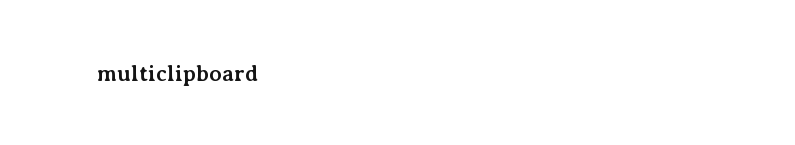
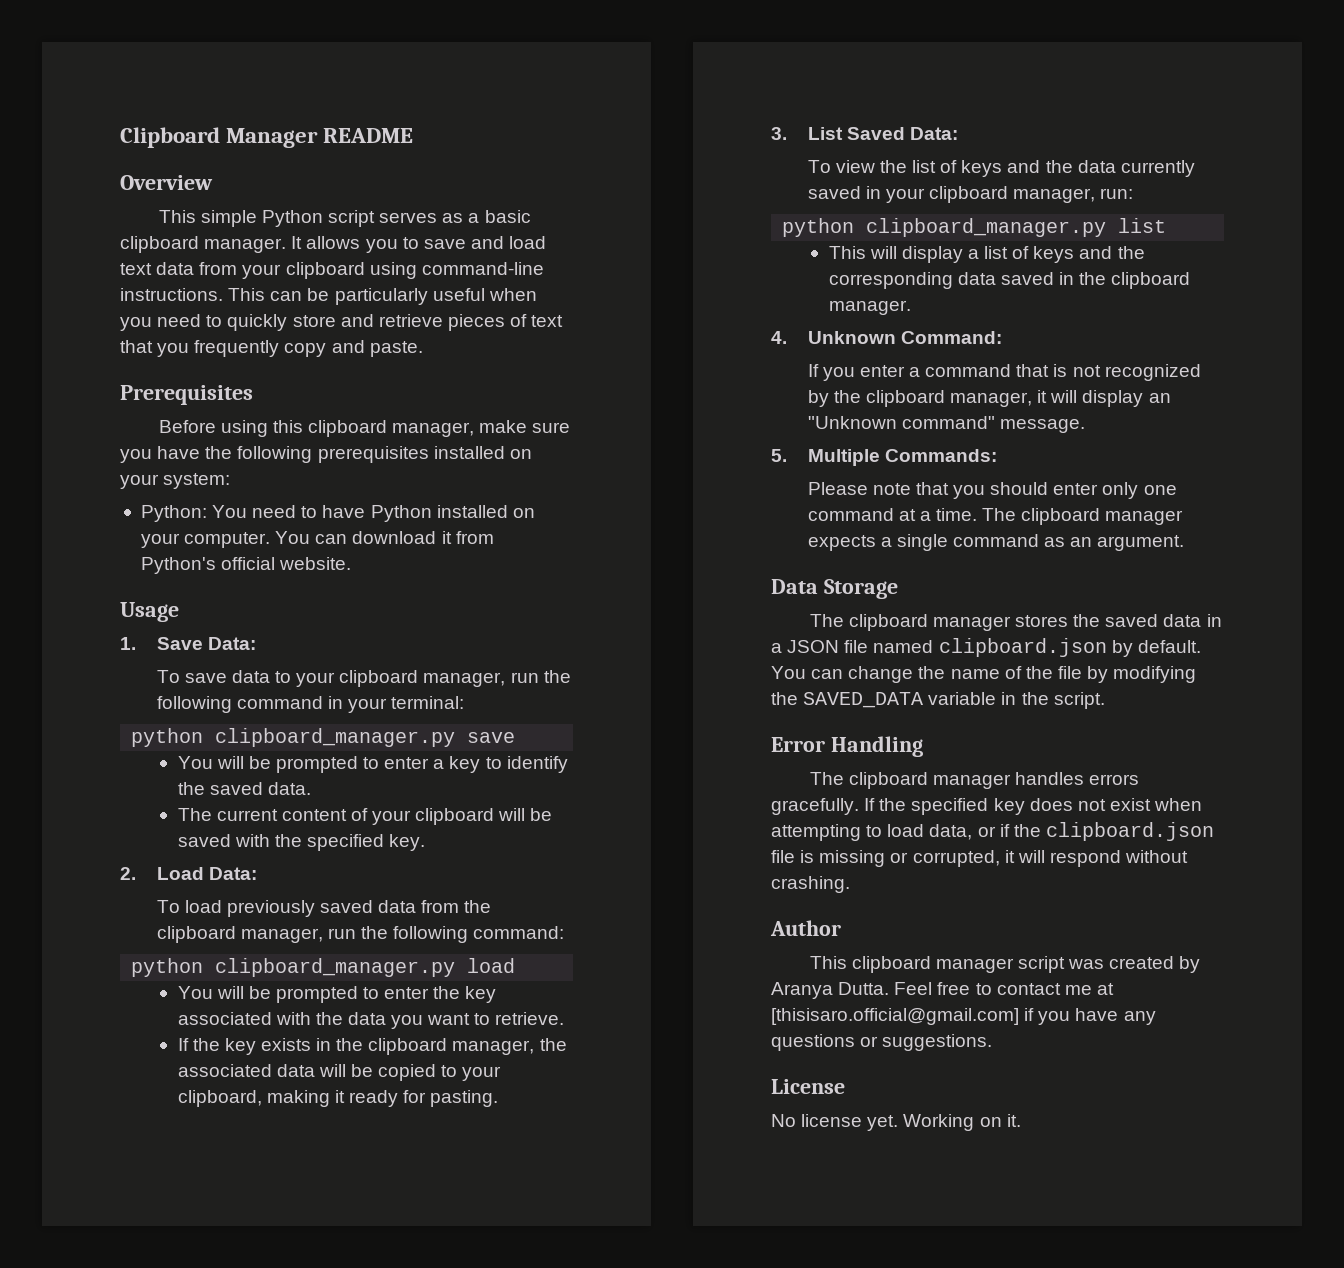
- multiclipboard
+ Clipboard Manager README
+ Overview
+ This simple Python script serves as a basic clipboard manager. It allows you to save and load text data from your clipboard using command-line instructions. This can be particularly useful when you need to quickly store and retrieve pieces of text that you frequently copy and paste.
+ Prerequisites
+ Before using this clipboard manager, make sure you have the following prerequisites installed on your system:
+ Python: You need to have Python installed on your computer. You can download it from Python's official website.
+ Usage
+ 1. Save Data:
+ To save data to your clipboard manager, run the following command in your terminal:
+ python clipboard_manager.py save
+ You will be prompted to enter a key to identify the saved data.
+ The current content of your clipboard will be saved with the specified key.
+ 2. Load Data:
+ To load previously saved data from the clipboard manager, run the following command:
+ python clipboard_manager.py load
+ You will be prompted to enter the key associated with the data you want to retrieve.
+ If the key exists in the clipboard manager, the associated data will be copied to your clipboard, making it ready for pasting.
+ 3. List Saved Data:
+ To view the list of keys and the data currently saved in your clipboard manager, run:
+ python clipboard_manager.py list
+ This will display a list of keys and the corresponding data saved in the clipboard manager.
+ 4. Unknown Command:
+ If you enter a command that is not recognized by the clipboard manager, it will display an "Unknown command" message.
+ 5. Multiple Commands:
+ Please note that you should enter only one command at a time. The clipboard manager expects a single command as an argument.
+ Data Storage
+ The clipboard manager stores the saved data in a JSON file named clipboard.json by default. You can change the name of the file by modifying the SAVED_DATA variable in the script.
+ Error Handling
+ The clipboard manager handles errors gracefully. If the specified key does not exist when attempting to load data, or if the clipboard.json file is missing or corrupted, it will respond without crashing.
+ Author
+ This clipboard manager script was created by Aranya Dutta. Feel free to contact me at [thisisaro.official@gmail.com] if you have any questions or suggestions.
+ License
+ No license yet. Working on it.

